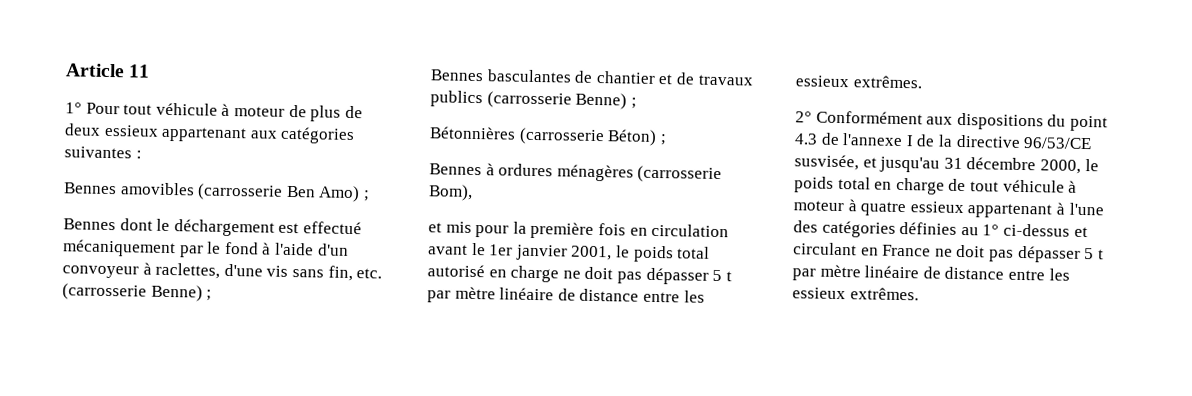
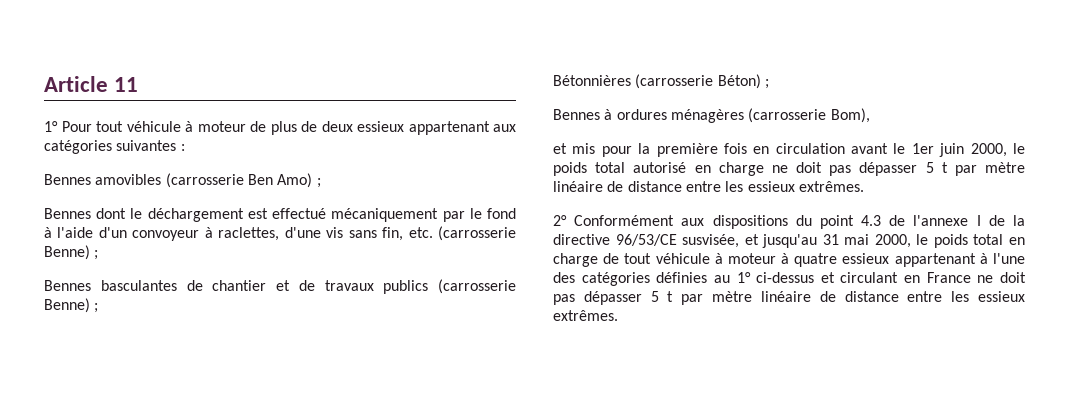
- et mis pour la première fois en circulation avant le 1er janvier 2001, le poids total autorisé en charge ne doit pas dépasser 5 t par mètre linéaire de distance entre les essieux extrêmes.
+ et mis pour la première fois en circulation avant le 1er juin 2000, le poids total autorisé en charge ne doit pas dépasser 5 t par mètre linéaire de distance entre les essieux extrêmes.
- 2° Conformément aux dispositions du point 4.3 de l'annexe I de la directive 96/53/CE susvisée, et jusqu'au 31 décembre 2000, le poids total en charge de tout véhicule à moteur à quatre essieux appartenant à l'une des catégories définies au 1° ci-dessus et circulant en France ne doit pas dépasser 5 t par mètre linéaire de distance entre les essieux extrêmes.
+ 2° Conformément aux dispositions du point 4.3 de l'annexe I de la directive 96/53/CE susvisée, et jusqu'au 31 mai 2000, le poids total en charge de tout véhicule à moteur à quatre essieux appartenant à l'une des catégories définies au 1° ci-dessus et circulant en France ne doit pas dépasser 5 t par mètre linéaire de distance entre les essieux extrêmes.

